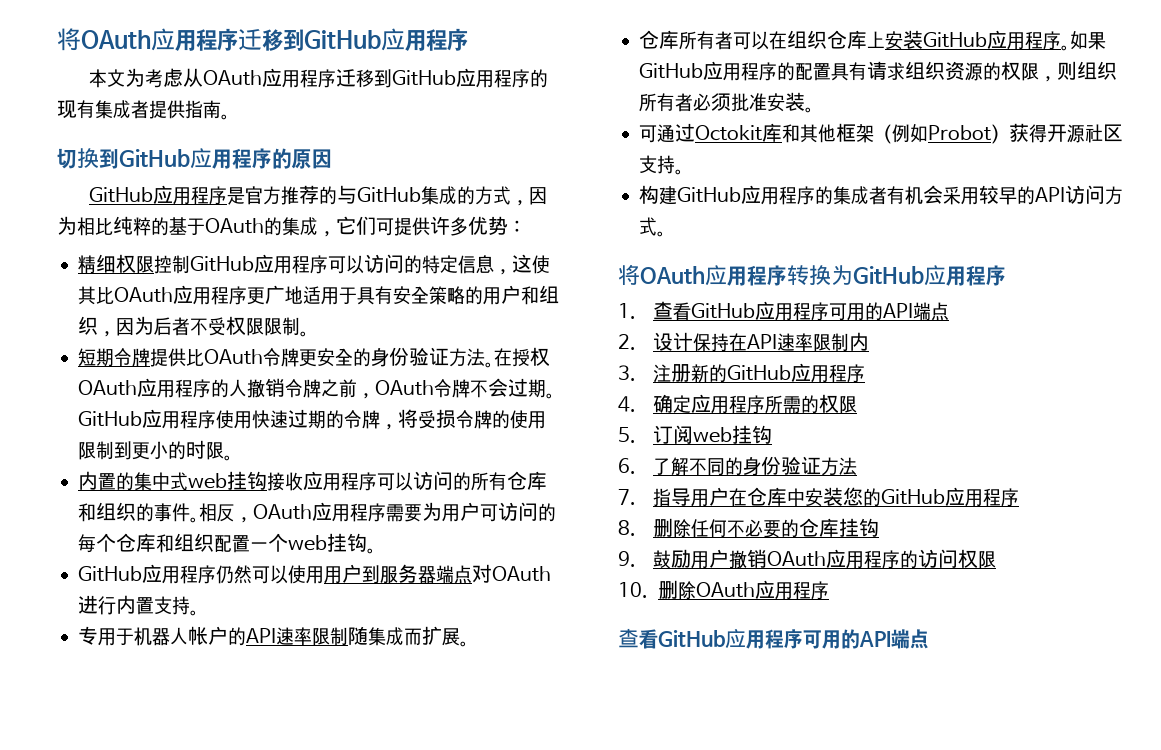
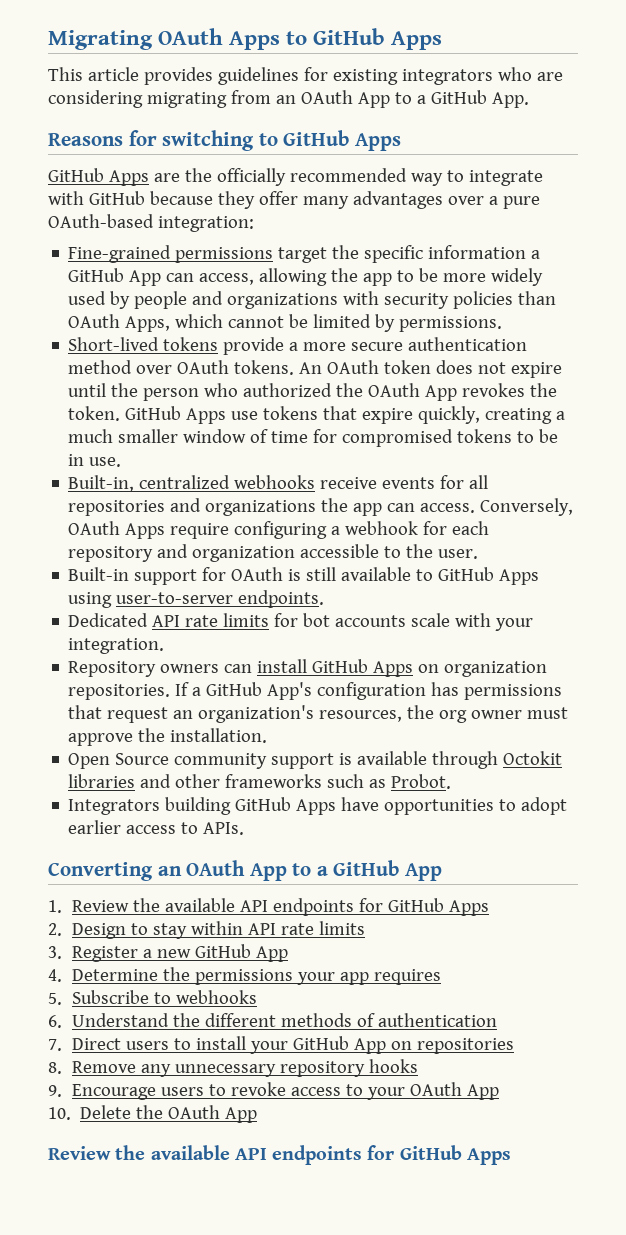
- 将OAuth应用程序迁移到GitHub应用程序
- 本文为考虑从OAuth应用程序迁移到GitHub应用程序的现有集成者提供指南。
- 切换到GitHub应用程序的原因
- GitHub应用程序是官方推荐的与GitHub集成的方式，因为相比纯粹的基于OAuth的集成，它们可提供许多优势：
- 精细权限控制GitHub应用程序可以访问的特定信息，这使其比OAuth应用程序更广地适用于具有安全策略的用户和组织，因为后者不受权限限制。
- 短期令牌提供比OAuth令牌更安全的身份验证方法。在授权OAuth应用程序的人撤销令牌之前，OAuth令牌不会过期。GitHub应用程序使用快速过期的令牌，将受损令牌的使用限制到更小的时限。
- 内置的集中式web挂钩接收应用程序可以访问的所有仓库和组织的事件。相反，OAuth应用程序需要为用户可访问的每个仓库和组织配置一个web挂钩。
- GitHub应用程序仍然可以使用用户到服务器端点对OAuth进行内置支持。
- 专用于机器人帐户的API速率限制随集成而扩展。
- 仓库所有者可以在组织仓库上安装GitHub应用程序。如果GitHub应用程序的配置具有请求组织资源的权限，则组织所有者必须批准安装。
- 可通过Octokit库和其他框架（例如Probot）获得开源社区支持。
- 构建GitHub应用程序的集成者有机会采用较早的API访问方式。
- 将OAuth应用程序转换为GitHub应用程序
- 1.查看GitHub应用程序可用的API端点
- 2.设计保持在API速率限制内
- 3.注册新的GitHub应用程序
- 4.确定应用程序所需的权限
- 5.订阅web挂钩
- 6.了解不同的身份验证方法
- 7.指导用户在仓库中安装您的GitHub应用程序
- 8.删除任何不必要的仓库挂钩
- 9.鼓励用户撤销OAuth应用程序的访问权限
- 10.删除OAuth应用程序
- 查看GitHub应用程序可用的API端点
+ Migrating OAuth Apps to GitHub Apps
+ This article provides guidelines for existing integrators who are considering migrating from an OAuth App to a GitHub App.
+ Reasons for switching to GitHub Apps
+ GitHub Apps are the officially recommended way to integrate with GitHub because they offer many advantages over a pure OAuth-based integration:
+ Fine-grained permissions target the specific information a GitHub App can access, allowing the app to be more widely used by people and organizations with security policies than OAuth Apps, which cannot be limited by permissions.
+ Short-lived tokens provide a more secure authentication method over OAuth tokens. An OAuth token does not expire until the person who authorized the OAuth App revokes the token. GitHub Apps use tokens that expire quickly, creating a much smaller window of time for compromised tokens to be in use.
+ Built-in, centralized webhooks receive events for all repositories and organizations the app can access. Conversely, OAuth Apps require configuring a webhook for each repository and organization accessible to the user.
+ Built-in support for OAuth is still available to GitHub Apps using user-to-server endpoints.
+ Dedicated API rate limits for bot accounts scale with your integration.
+ Repository owners can install GitHub Apps on organization repositories. If a GitHub App's configuration has permissions that request an organization's resources, the org owner must approve the installation.
+ Open Source community support is available through Octokit libraries and other frameworks such as Probot.
+ Integrators building GitHub Apps have opportunities to adopt earlier access to APIs.
+ Converting an OAuth App to a GitHub App
+ 1. Review the available API endpoints for GitHub Apps
+ 2. Design to stay within API rate limits
+ 3. Register a new GitHub App
+ 4. Determine the permissions your app requires
+ 5. Subscribe to webhooks
+ 6. Understand the different methods of authentication
+ 7. Direct users to install your GitHub App on repositories
+ 8. Remove any unnecessary repository hooks
+ 9. Encourage users to revoke access to your OAuth App
+ 10. Delete the OAuth App
+ Review the available API endpoints for GitHub Apps

